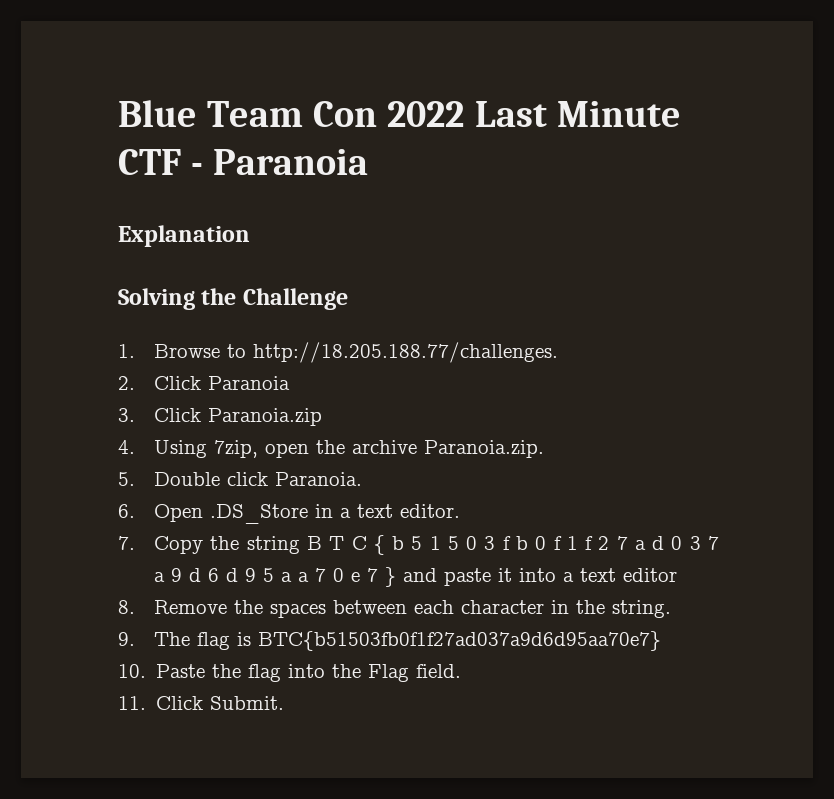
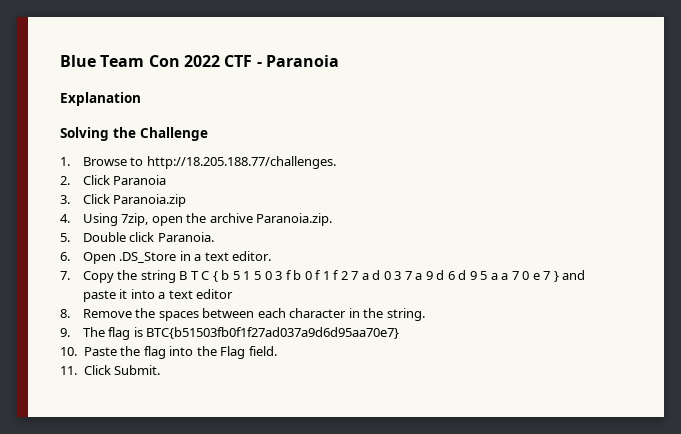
- Blue Team Con 2022 Last Minute CTF - Paranoia
+ Blue Team Con 2022 CTF - Paranoia

